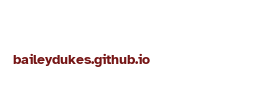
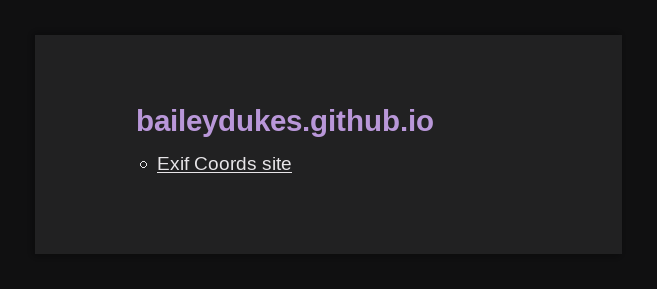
+ Exif Coords site

